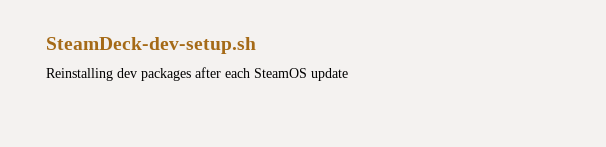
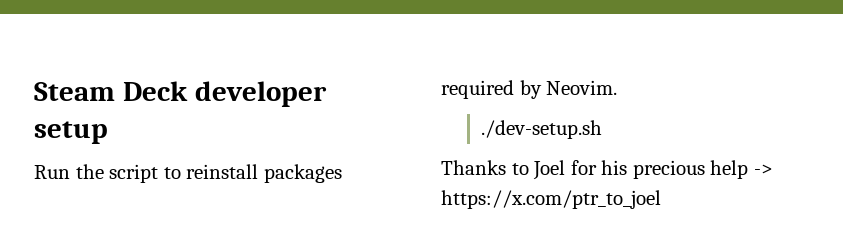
- SteamDeck-dev-setup.sh
- Reinstalling dev packages after each SteamOS update
+ Steam Deck developer setup
+ Run the script to reinstall packages required by Neovim.
+ ./dev-setup.sh
+ Thanks to Joel for his precious help -> https://x.com/ptr_to_joel

